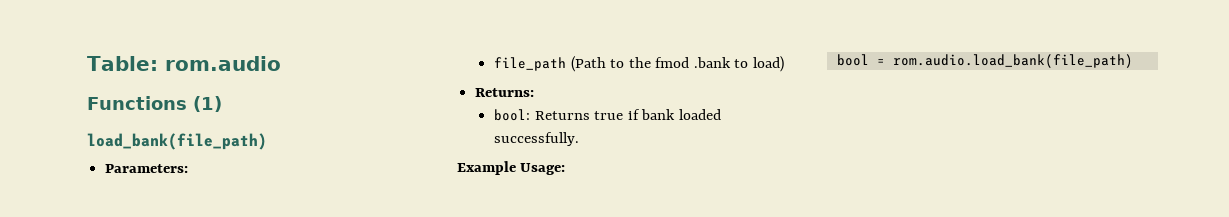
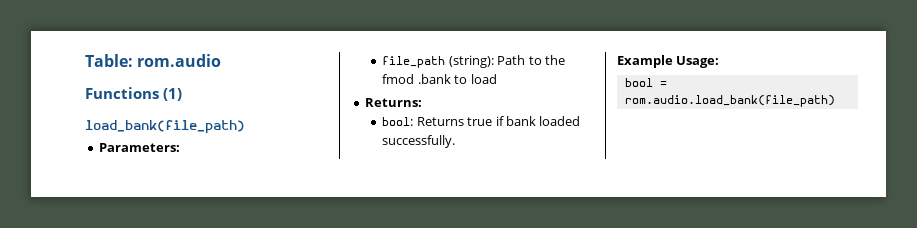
- file_path (Path to the fmod .bank to load)
+ file_path (string): Path to the fmod .bank to load

